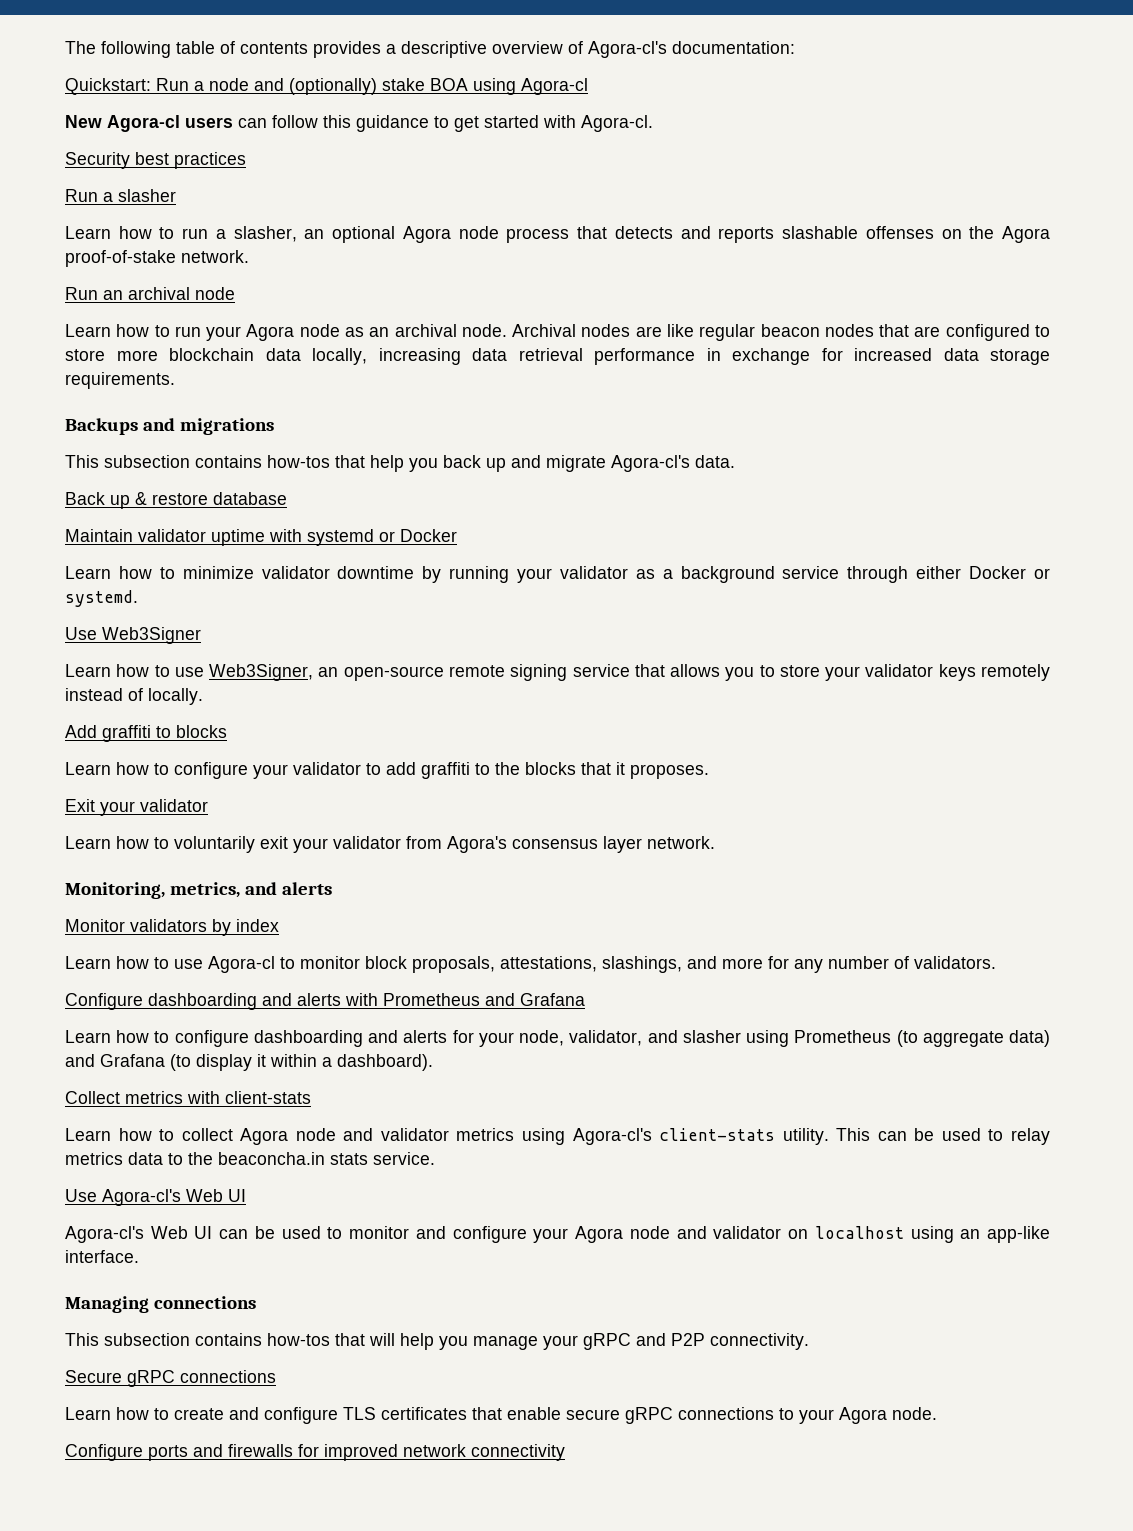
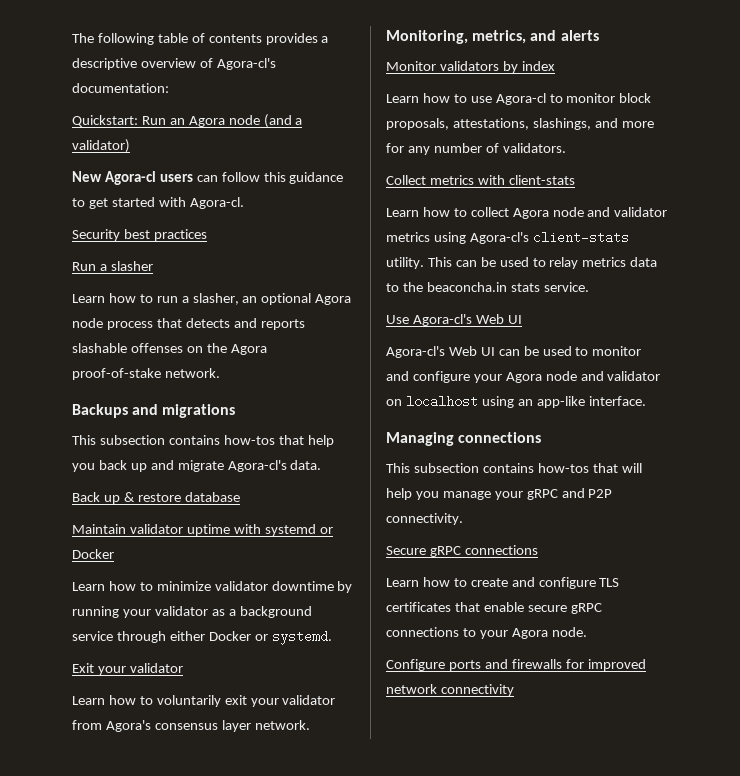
- Quickstart: Run a node and (optionally) stake BOA using Agora-cl
+ Quickstart: Run an Agora node (and a validator)
- Run an archival node
- Learn how to run your Agora node as an archival node. Archival nodes are like regular beacon nodes that are configured to store more blockchain data locally, increasing data retrieval performance in exchange for increased data storage requirements.
- Use Web3Signer
- Learn how to use Web3Signer, an open-source remote signing service that allows you to store your validator keys remotely instead of locally.
- Add graffiti to blocks
- Learn how to configure your validator to add graffiti to the blocks that it proposes.
- Configure dashboarding and alerts with Prometheus and Grafana
- Learn how to configure dashboarding and alerts for your node, validator, and slasher using Prometheus (to aggregate data) and Grafana (to display it within a dashboard).

